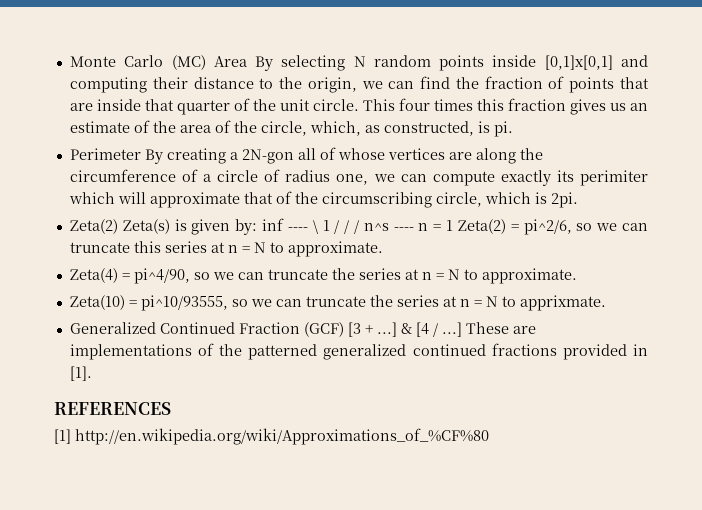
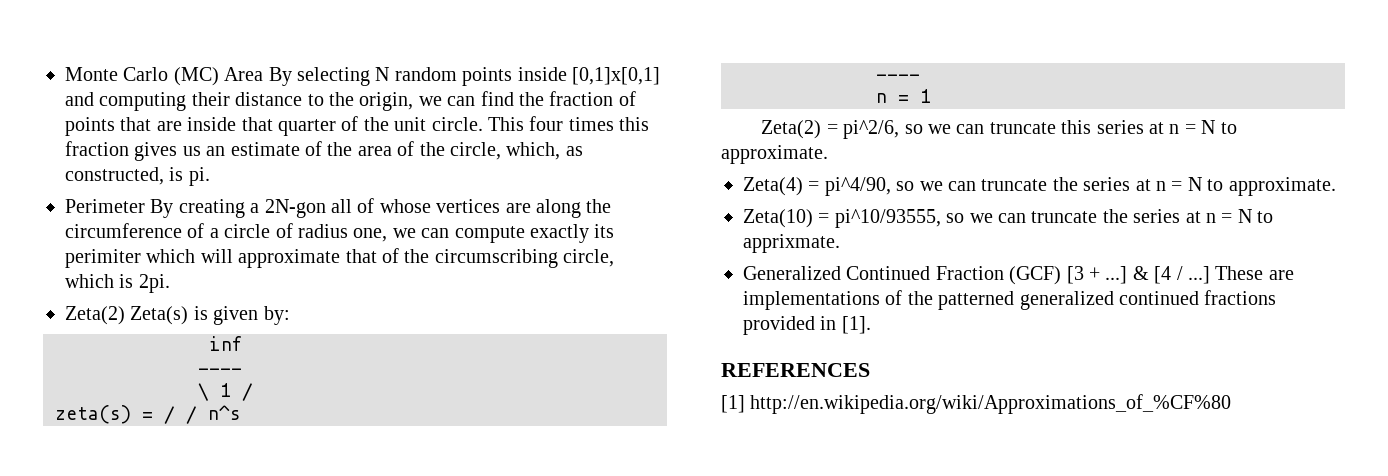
- Zeta(2) Zeta(s) is given by: inf ---- \ 1 / / / n^s ---- n = 1 Zeta(2) = pi^2/6, so we can truncate this series at n = N to approximate.
+ Zeta(2) Zeta(s) is given by:
+ inf
+ ----
+ \ 1 /
+ zeta(s) = / / n^s
+ ----
+ n = 1
+ Zeta(2) = pi^2/6, so we can truncate this series at n = N to approximate.

